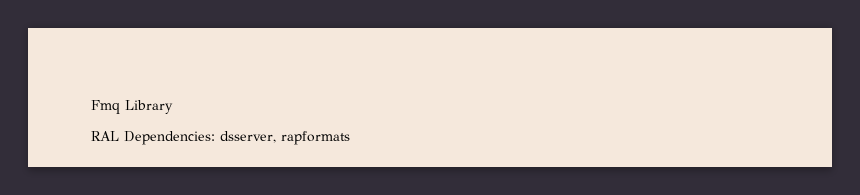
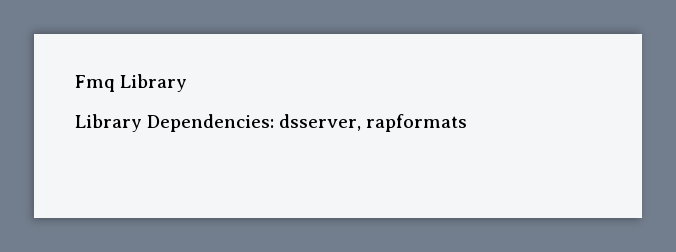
- RAL Dependencies: dsserver, rapformats
+ Library Dependencies: dsserver, rapformats

